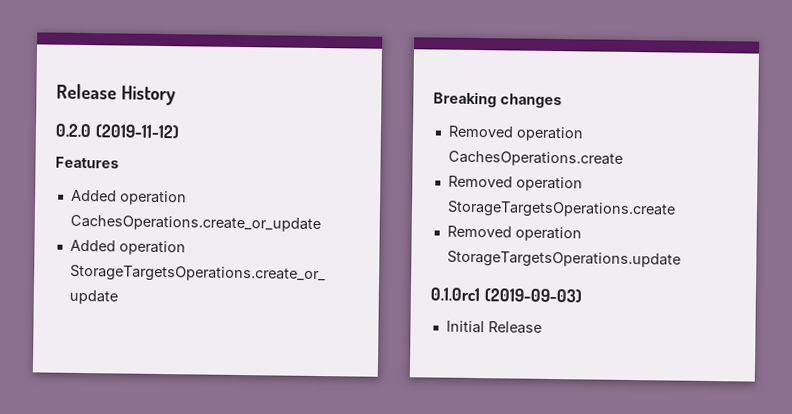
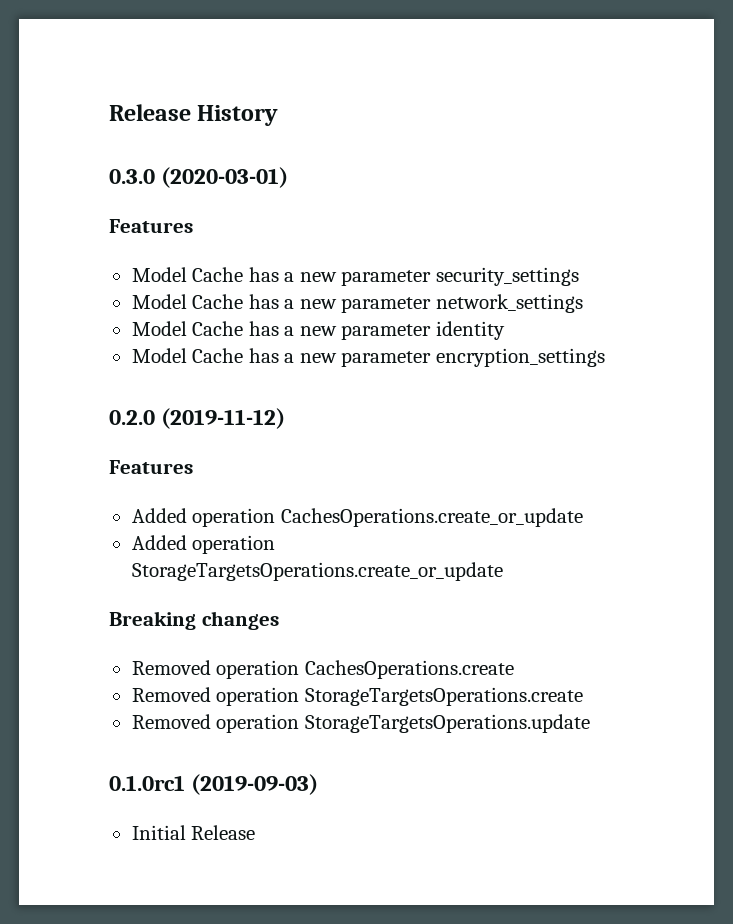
+ 0.3.0 (2020-03-01)
+ Features
+ Model Cache has a new parameter security_settings
+ Model Cache has a new parameter network_settings
+ Model Cache has a new parameter identity
+ Model Cache has a new parameter encryption_settings

